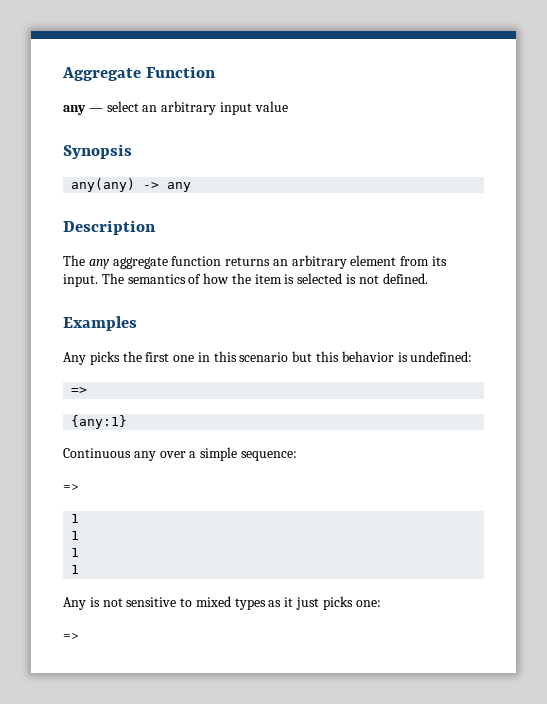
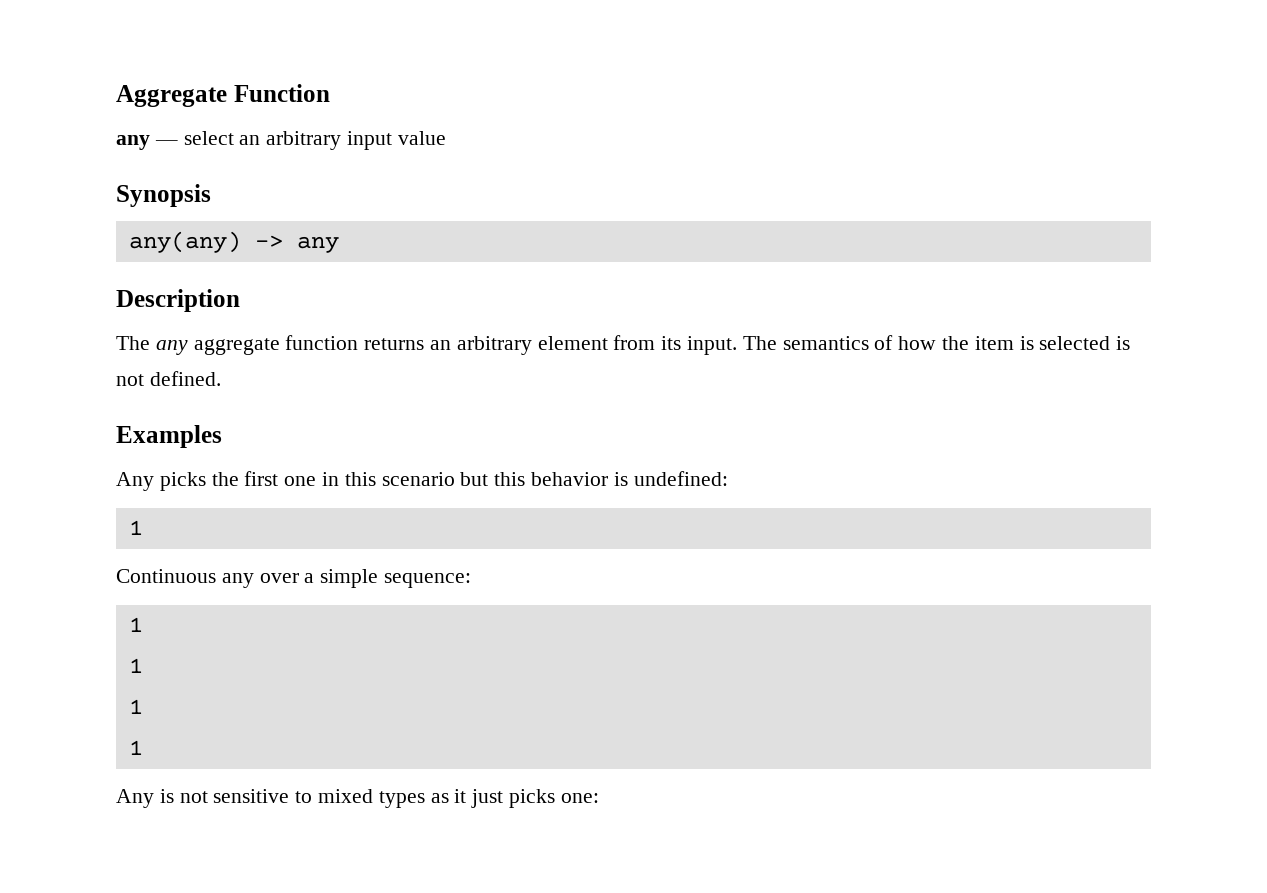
  Any picks the first one in this scenario but this behavior is undefined:
- =>
- {any:1}
+ 1
  Continuous any over a simple sequence:
- =>
  Any is not sensitive to mixed types as it just picks one:
- =>

